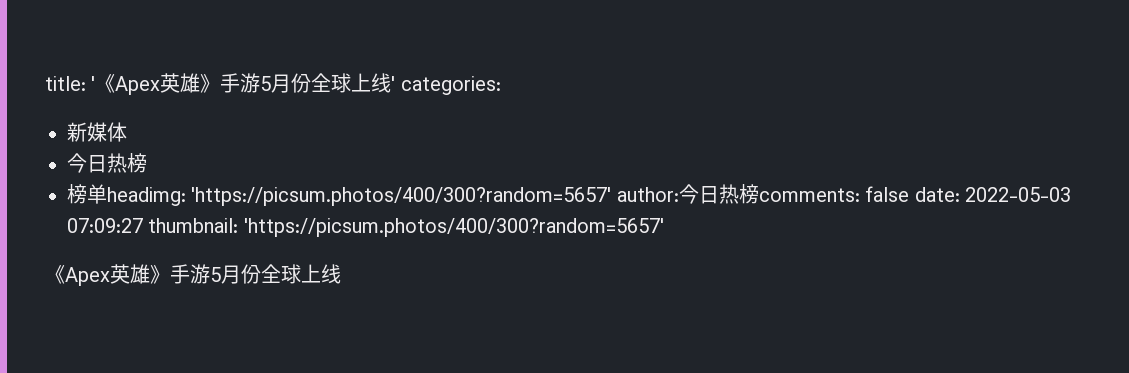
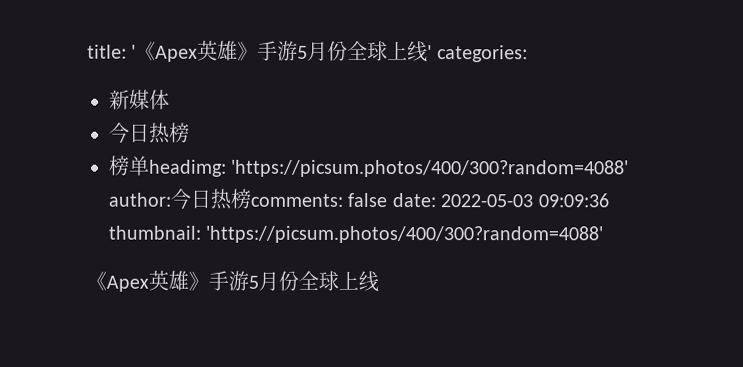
- 榜单headimg: 'https://picsum.photos/400/300?random=5657' author:今日热榜comments: false date: 2022-05-03 07:09:27 thumbnail: 'https://picsum.photos/400/300?random=5657'
+ 榜单headimg: 'https://picsum.photos/400/300?random=4088' author:今日热榜comments: false date: 2022-05-03 09:09:36 thumbnail: 'https://picsum.photos/400/300?random=4088'

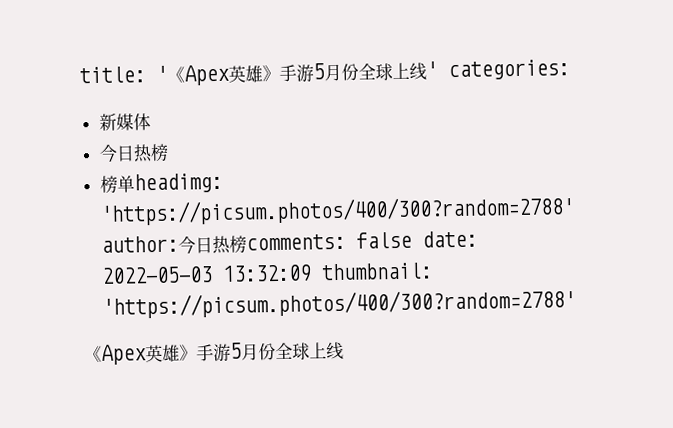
- 榜单headimg: 'https://picsum.photos/400/300?random=4088' author:今日热榜comments: false date: 2022-05-03 09:09:36 thumbnail: 'https://picsum.photos/400/300?random=4088'
+ 榜单headimg: 'https://picsum.photos/400/300?random=2788' author:今日热榜comments: false date: 2022-05-03 13:32:09 thumbnail: 'https://picsum.photos/400/300?random=2788'

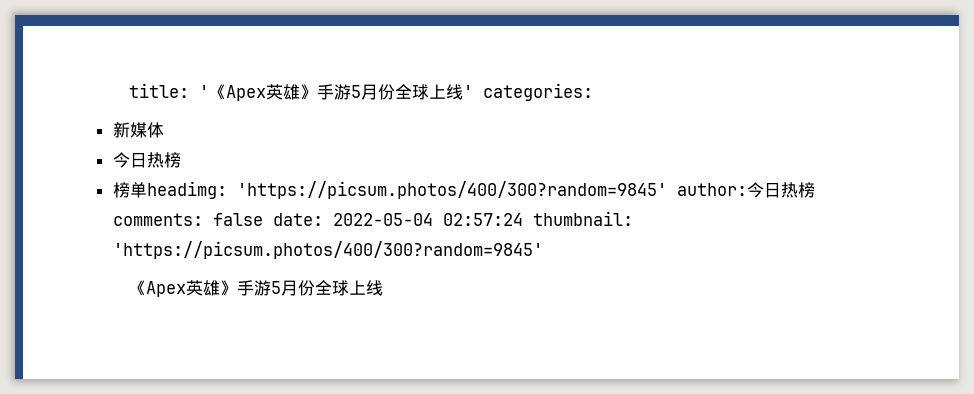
- 榜单headimg: 'https://picsum.photos/400/300?random=2788' author:今日热榜comments: false date: 2022-05-03 13:32:09 thumbnail: 'https://picsum.photos/400/300?random=2788'
+ 榜单headimg: 'https://picsum.photos/400/300?random=9845' author:今日热榜comments: false date: 2022-05-04 02:57:24 thumbnail: 'https://picsum.photos/400/300?random=9845'

